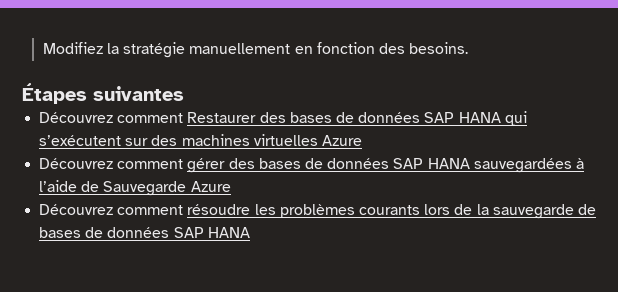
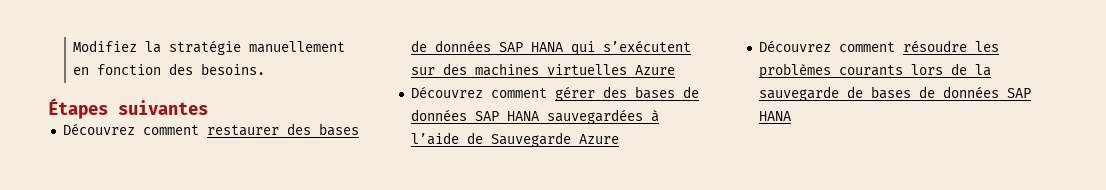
- Découvrez comment Restaurer des bases de données SAP HANA qui s’exécutent sur des machines virtuelles Azure
+ Découvrez comment restaurer des bases de données SAP HANA qui s’exécutent sur des machines virtuelles Azure

